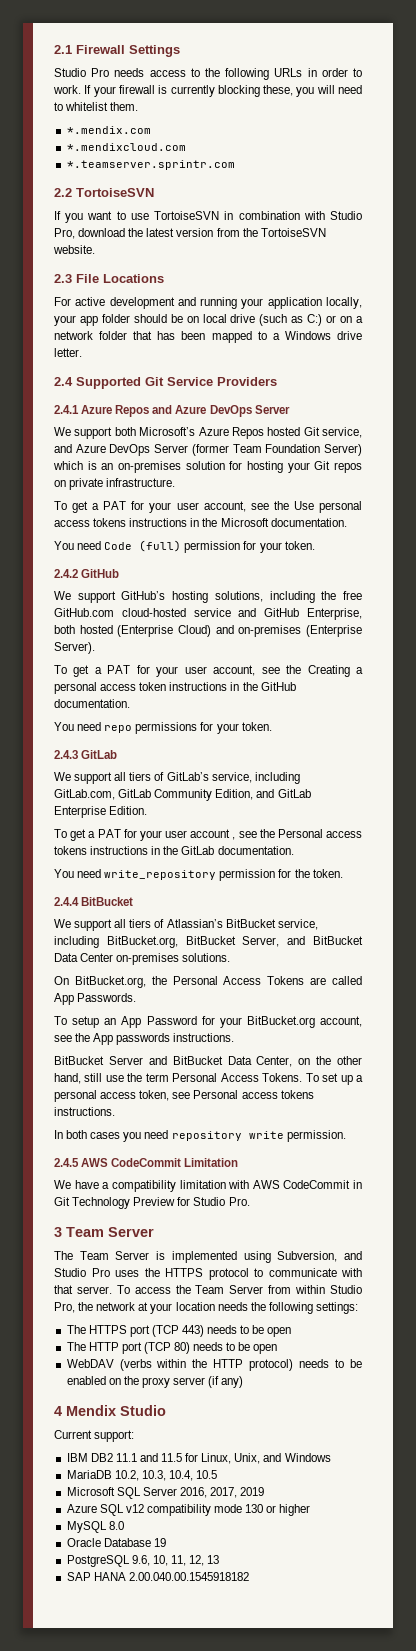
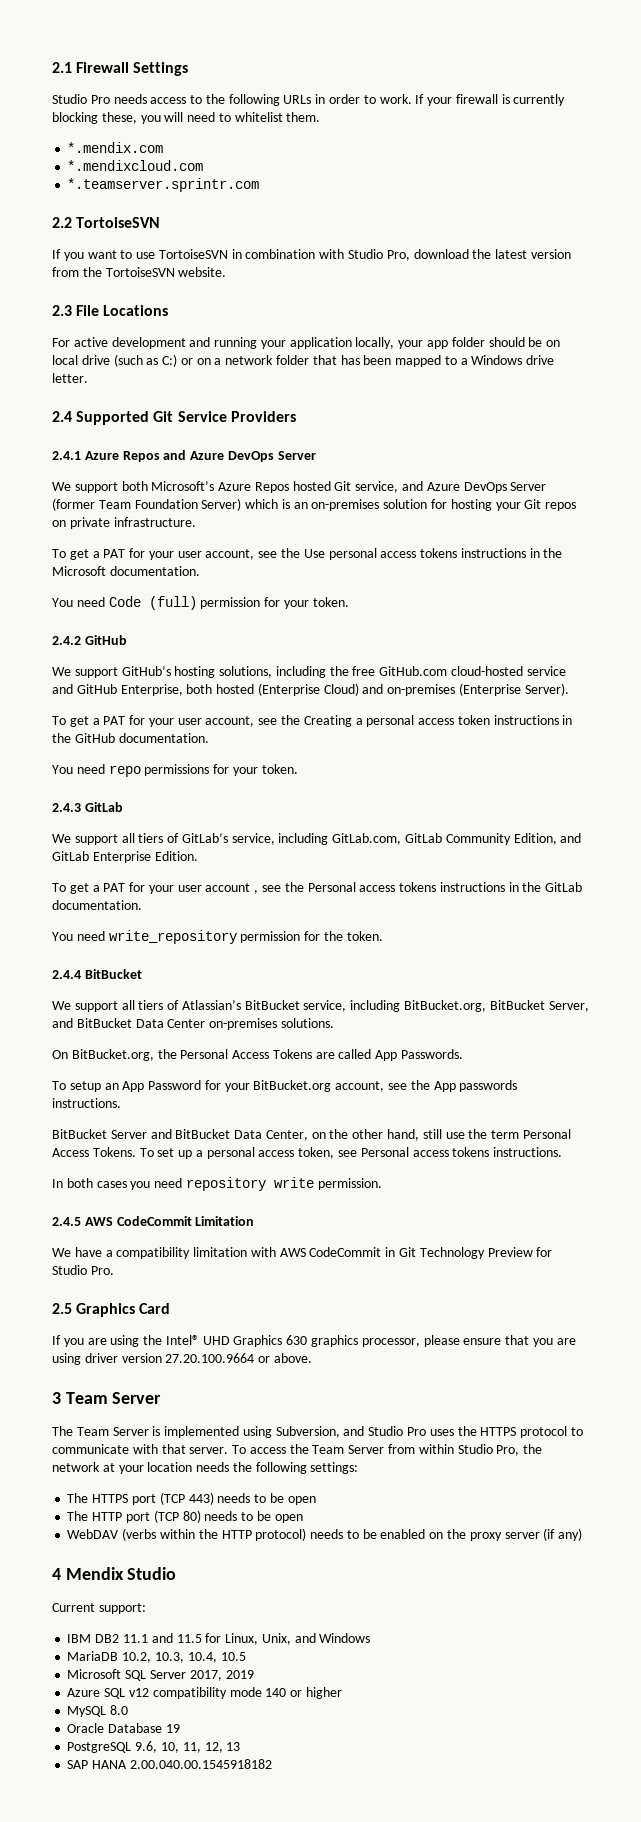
+ 2.5 Graphics Card
+ If you are using the Intel® UHD Graphics 630 graphics processor, please ensure that you are using driver version 27.20.100.9664 or above.
- Microsoft SQL Server 2016, 2017, 2019
+ Microsoft SQL Server 2017, 2019
- Azure SQL v12 compatibility mode 130 or higher
+ Azure SQL v12 compatibility mode 140 or higher

